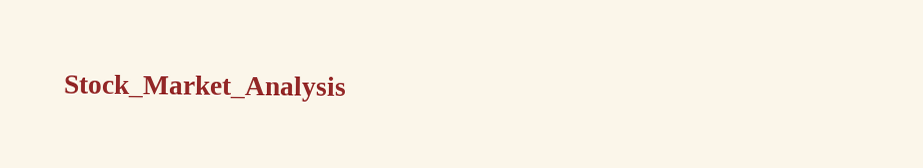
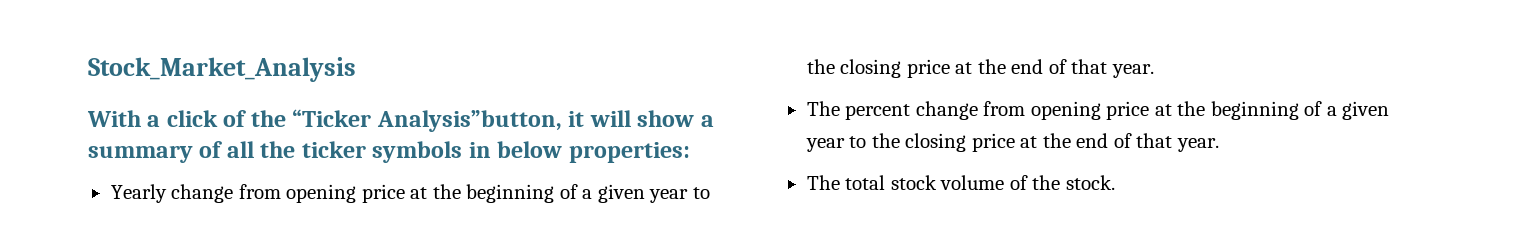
+ With a click of the “Ticker Analysis”button, it will show a summary of all the ticker symbols in below properties:
+ Yearly change from opening price at the beginning of a given year to the closing price at the end of that year.
+ The percent change from opening price at the beginning of a given year to the closing price at the end of that year.
+ The total stock volume of the stock.

